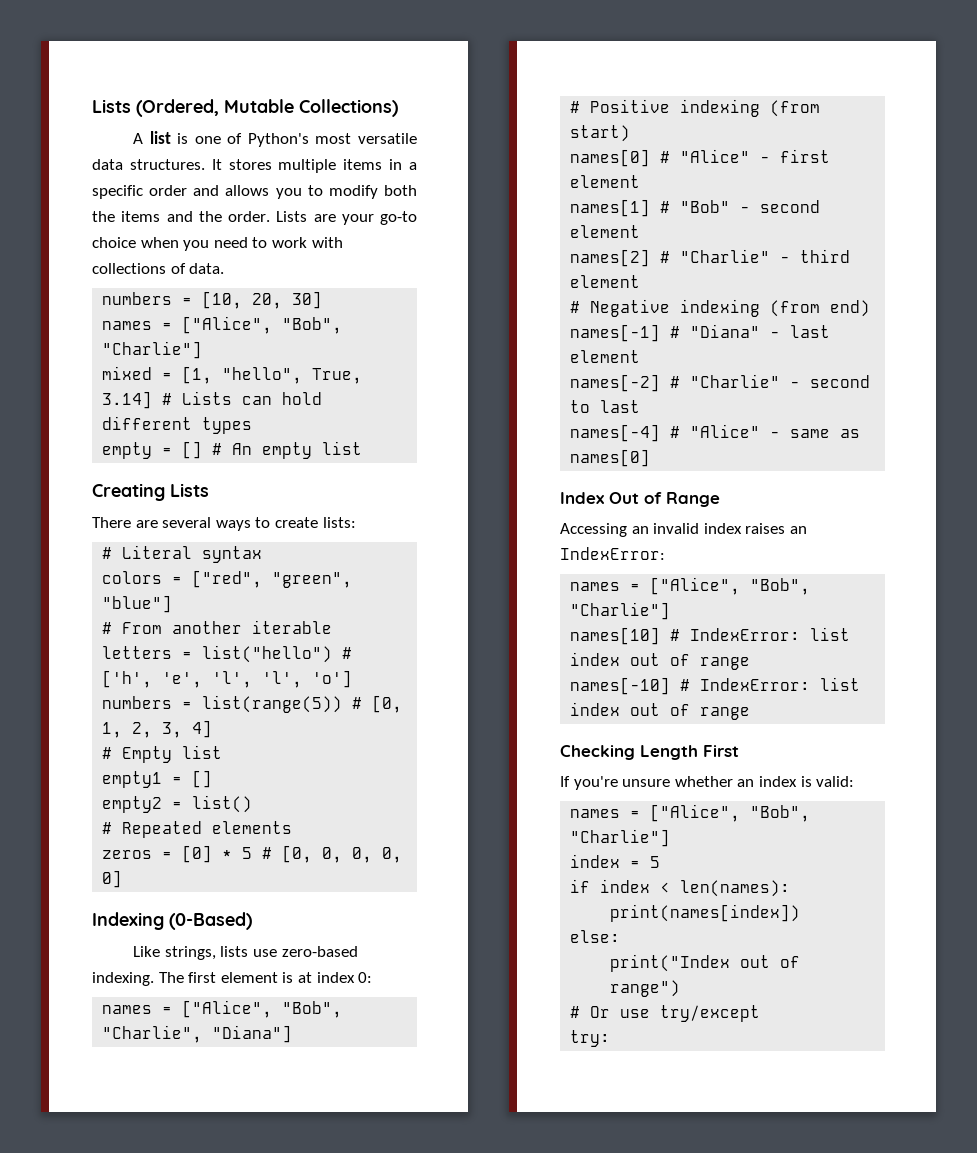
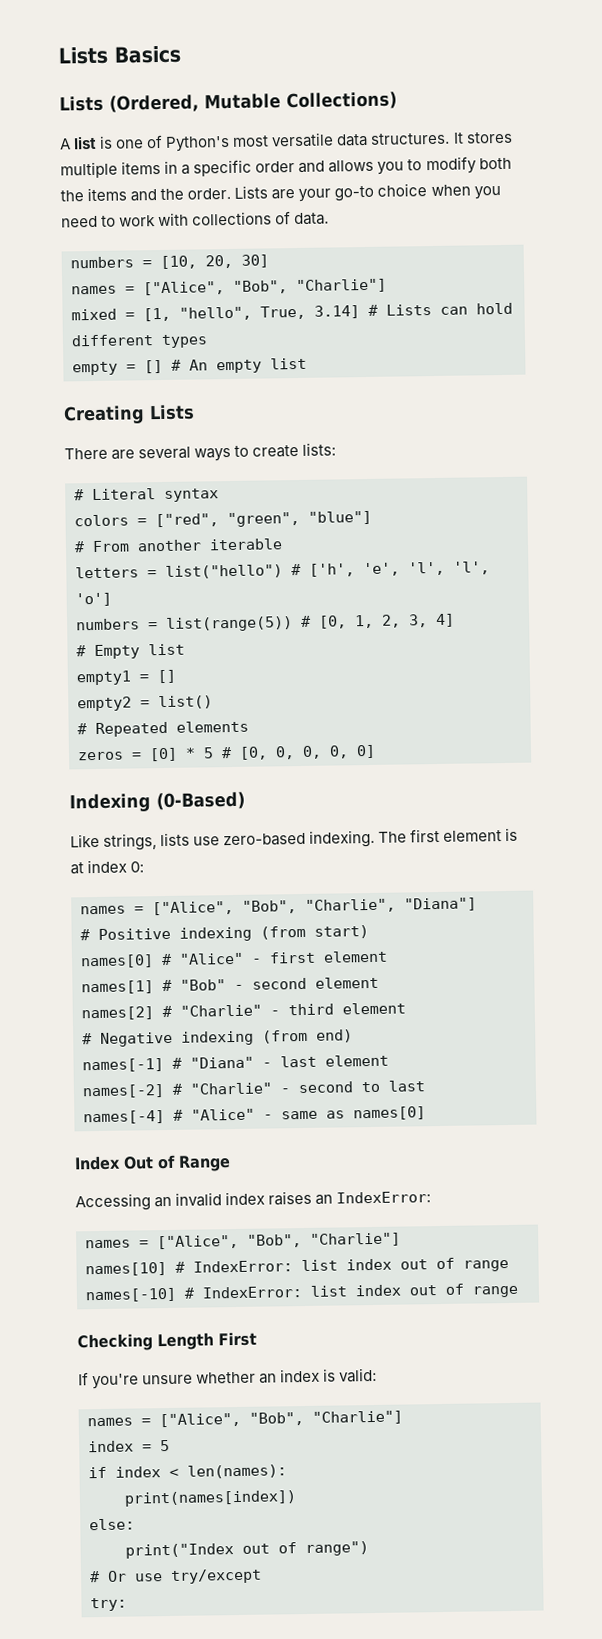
+ Lists Basics

